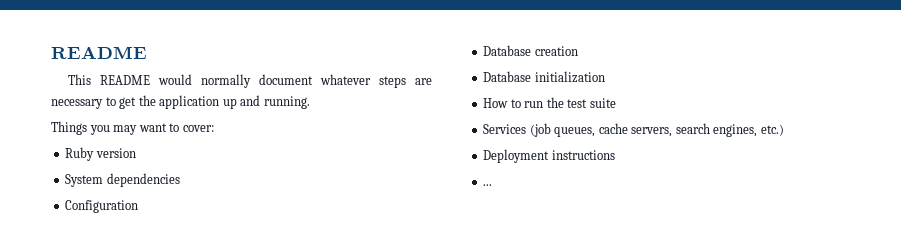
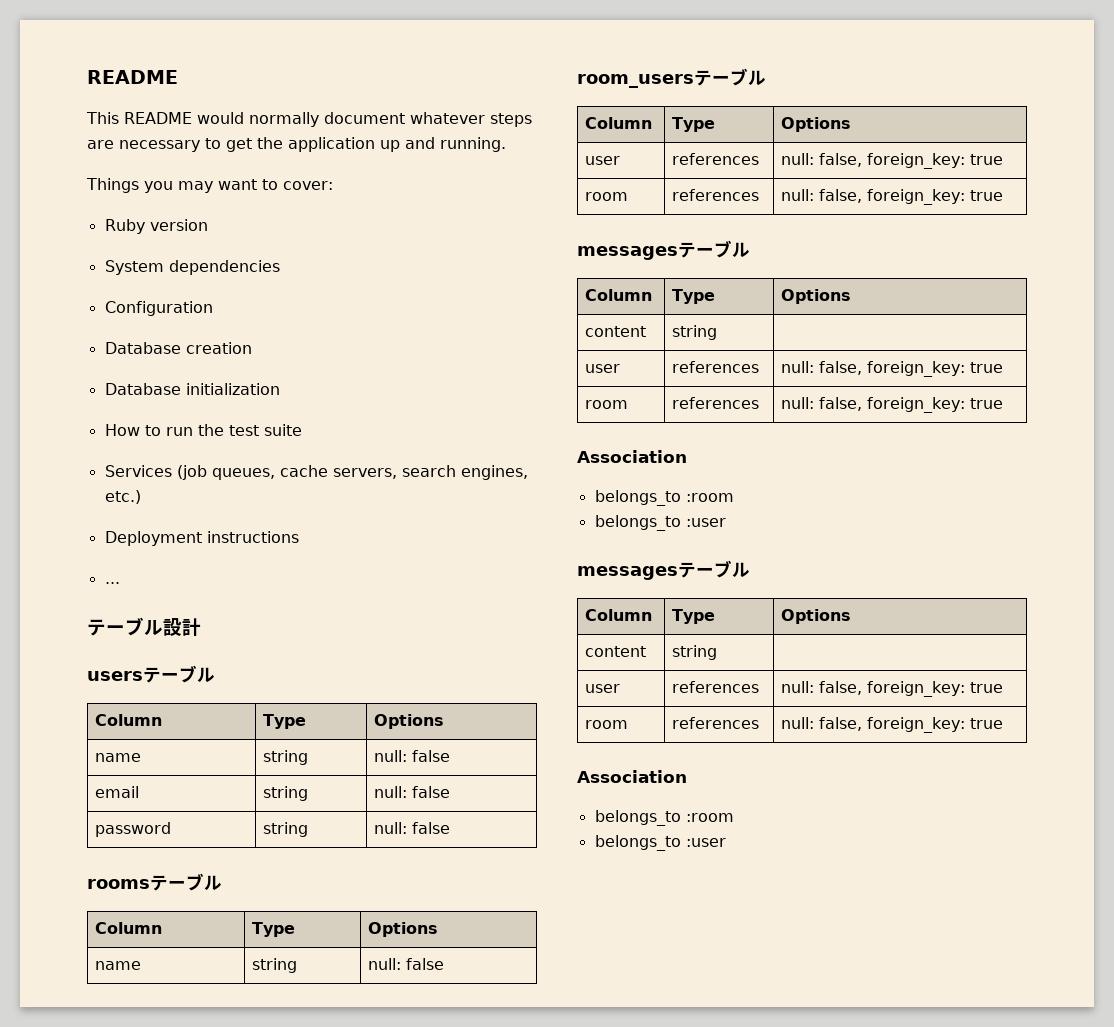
+ テーブル設計
+ usersテーブル
+ Column | Type | Options
+ name | string | null: false
+ email | string | null: false
+ password | string | null: false
+ roomsテーブル
+ Column | Type | Options
+ name | string | null: false
+ room_usersテーブル
+ Column | Type | Options
+ user | references | null: false, foreign_key: true
+ room | references | null: false, foreign_key: true
+ messagesテーブル
+ Column | Type | Options
+ content | string |
+ user | references | null: false, foreign_key: true
+ room | references | null: false, foreign_key: true
+ Association
+ belongs_to :room
+ belongs_to :user
+ messagesテーブル
+ Column | Type | Options
+ content | string |
+ user | references | null: false, foreign_key: true
+ room | references | null: false, foreign_key: true
+ Association
+ belongs_to :room
+ belongs_to :user

